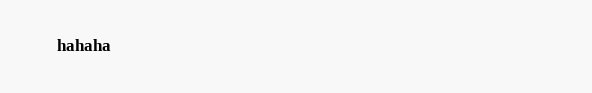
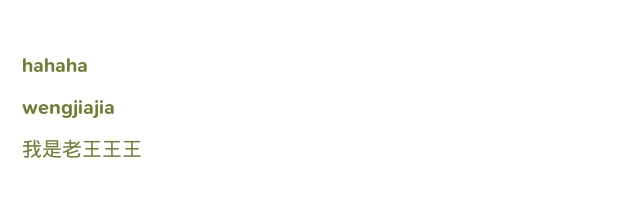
+ wengjiajia
+ 我是老王王王

